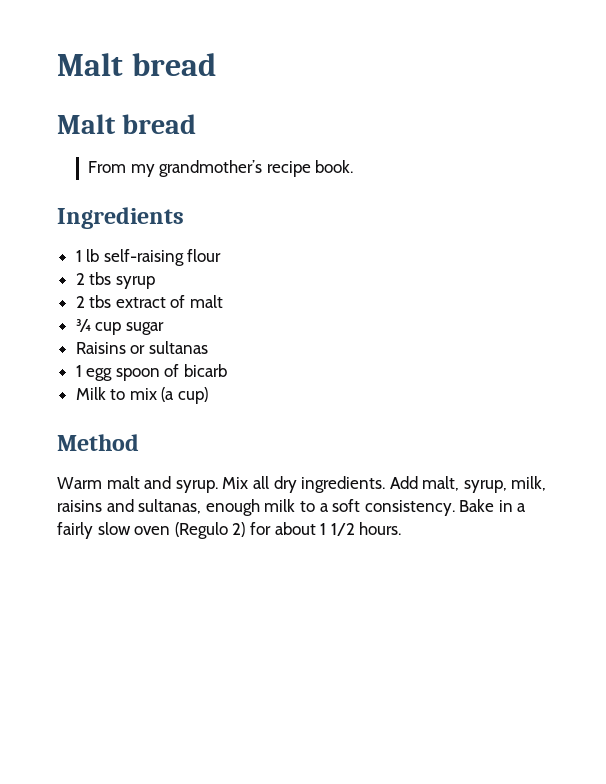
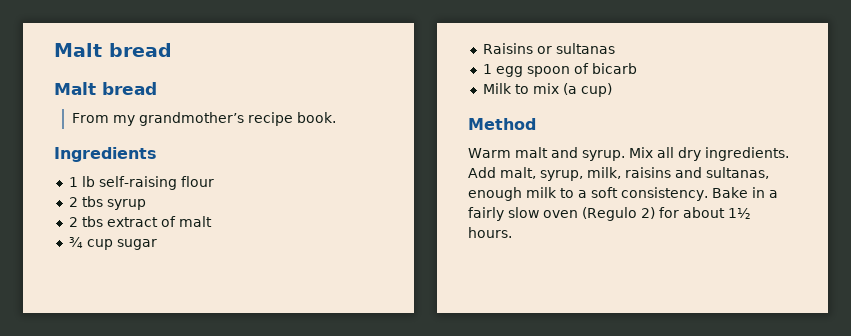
- Bake in a fairly slow oven (Regulo 2) for about 1 1/2 hours.
+ Bake in a fairly slow oven (Regulo 2) for about 1½ hours.

